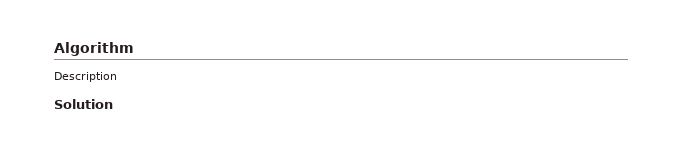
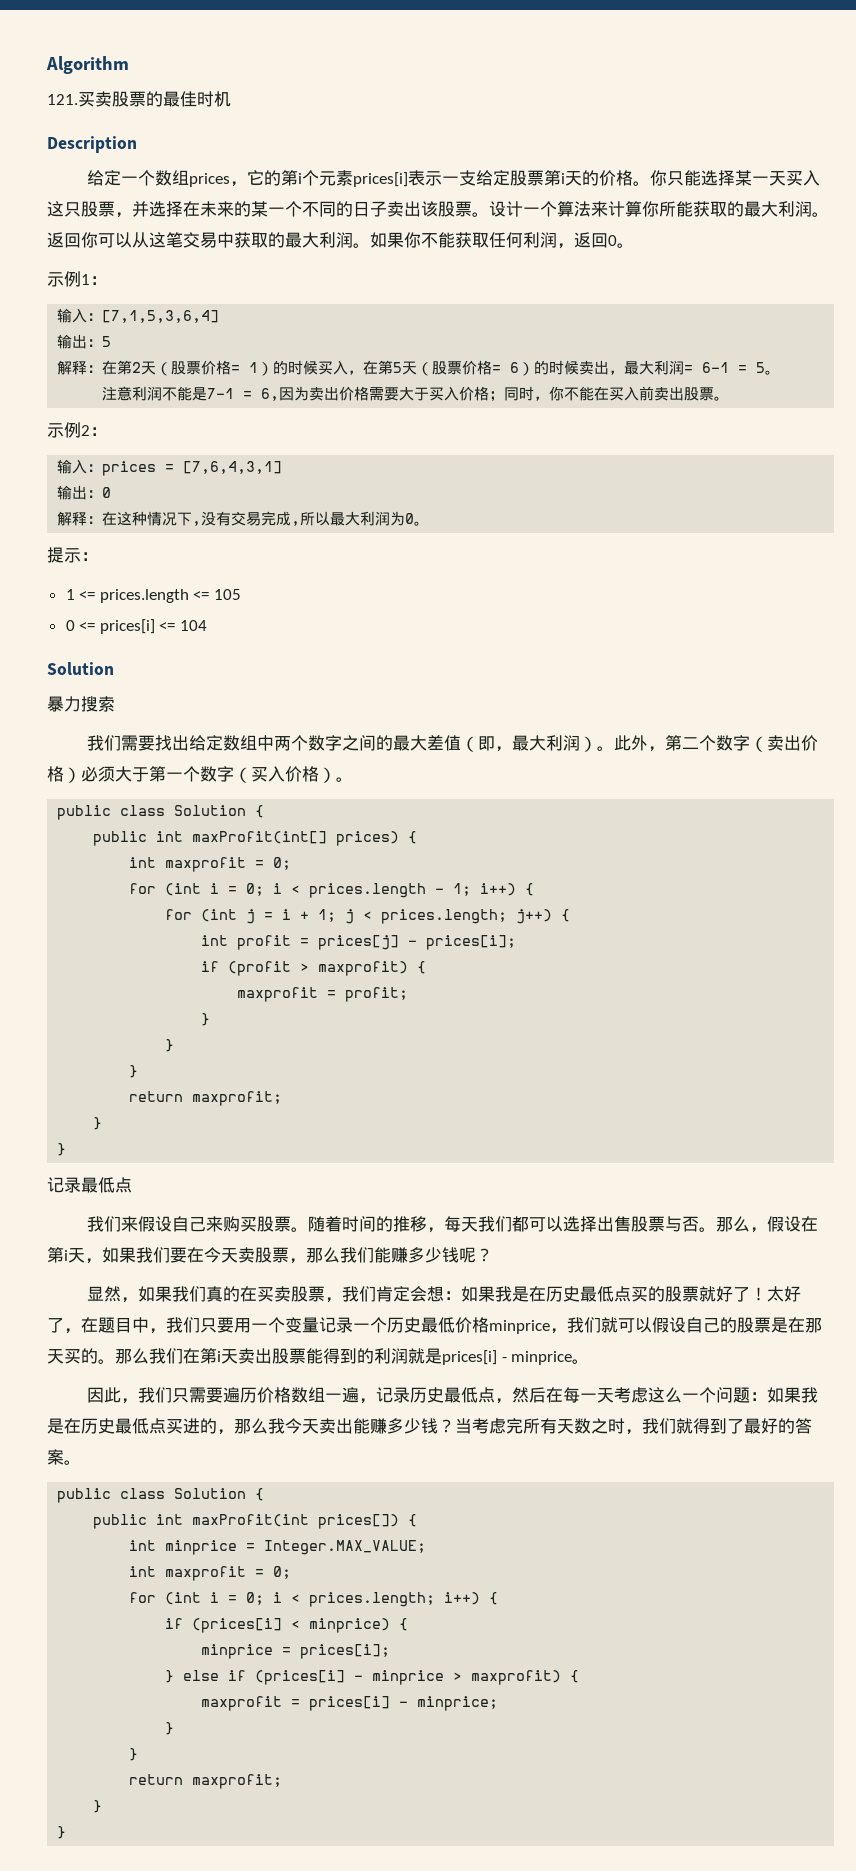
+ 121.买卖股票的最佳时机
  Description
+ 给定一个数组prices，它的第i个元素prices[i]表示一支给定股票第i天的价格。你只能选择某一天买入这只股票，并选择在未来的某一个不同的日子卖出该股票。设计一个算法来计算你所能获取的最大利润。返回你可以从这笔交易中获取的最大利润。如果你不能获取任何利润，返回0。
+ 示例1：
+ 输入：[7,1,5,3,6,4]
+ 输出：5
+ 解释：在第2天（股票价格= 1）的时候买入，在第5天（股票价格= 6）的时候卖出，最大利润= 6-1 = 5。
+ 注意利润不能是7-1 = 6,因为卖出价格需要大于买入价格；同时，你不能在买入前卖出股票。
+ 示例2：
+ 输入：prices = [7,6,4,3,1]
+ 输出：0
+ 解释：在这种情况下,没有交易完成,所以最大利润为0。
+ 提示：
+ 1 <= prices.length <= 105
+ 0 <= prices[i] <= 104
  Solution
+ 暴力搜索
+ 我们需要找出给定数组中两个数字之间的最大差值（即，最大利润）。此外，第二个数字（卖出价格）必须大于第一个数字（买入价格）。
+ public class Solution {
+ public int maxProfit(int[] prices) {
+ int maxprofit = 0;
+ for (int i = 0; i < prices.length - 1; i++) {
+ for (int j = i + 1; j < prices.length; j++) {
+ int profit = prices[j] - prices[i];
+ if (profit > maxprofit) {
+ maxprofit = profit;
+ }
+ }
+ }
+ return maxprofit;
+ }
+ }
+ 记录最低点
+ 我们来假设自己来购买股票。随着时间的推移，每天我们都可以选择出售股票与否。那么，假设在第i天，如果我们要在今天卖股票，那么我们能赚多少钱呢？
+ 显然，如果我们真的在买卖股票，我们肯定会想：如果我是在历史最低点买的股票就好了！太好了，在题目中，我们只要用一个变量记录一个历史最低价格minprice，我们就可以假设自己的股票是在那天买的。那么我们在第i天卖出股票能得到的利润就是prices[i] - minprice。
+ 因此，我们只需要遍历价格数组一遍，记录历史最低点，然后在每一天考虑这么一个问题：如果我是在历史最低点买进的，那么我今天卖出能赚多少钱？当考虑完所有天数之时，我们就得到了最好的答案。
+ public class Solution {
+ public int maxProfit(int prices[]) {
+ int minprice = Integer.MAX_VALUE;
+ int maxprofit = 0;
+ for (int i = 0; i < prices.length; i++) {
+ if (prices[i] < minprice) {
+ minprice = prices[i];
+ } else if (prices[i] - minprice > maxprofit) {
+ maxprofit = prices[i] - minprice;
+ }
+ }
+ return maxprofit;
+ }
+ }

